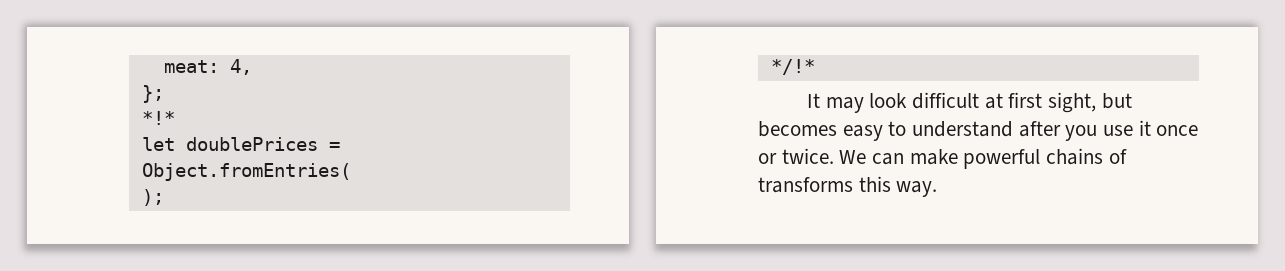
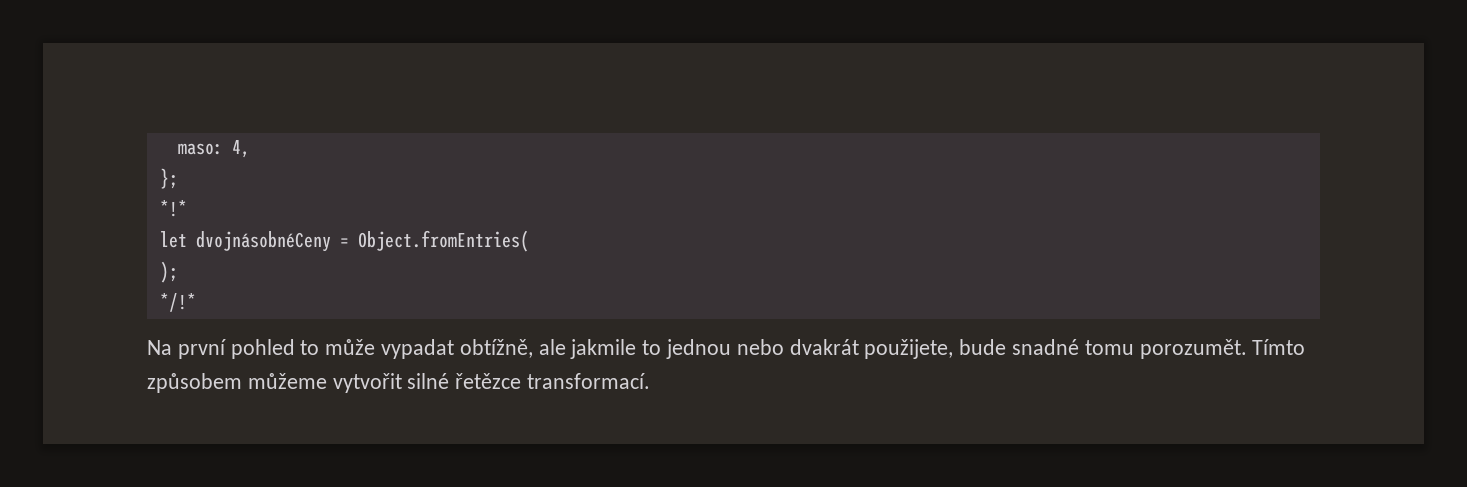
- meat: 4,
+ maso: 4,
- let doublePrices = Object.fromEntries(
+ let dvojnásobnéCeny = Object.fromEntries(
- It may look difficult at first sight, but becomes easy to understand after you use it once or twice. We can make powerful chains of transforms this way.
+ Na první pohled to může vypadat obtížně, ale jakmile to jednou nebo dvakrát použijete, bude snadné tomu porozumět. Tímto způsobem můžeme vytvořit silné řetězce transformací.

